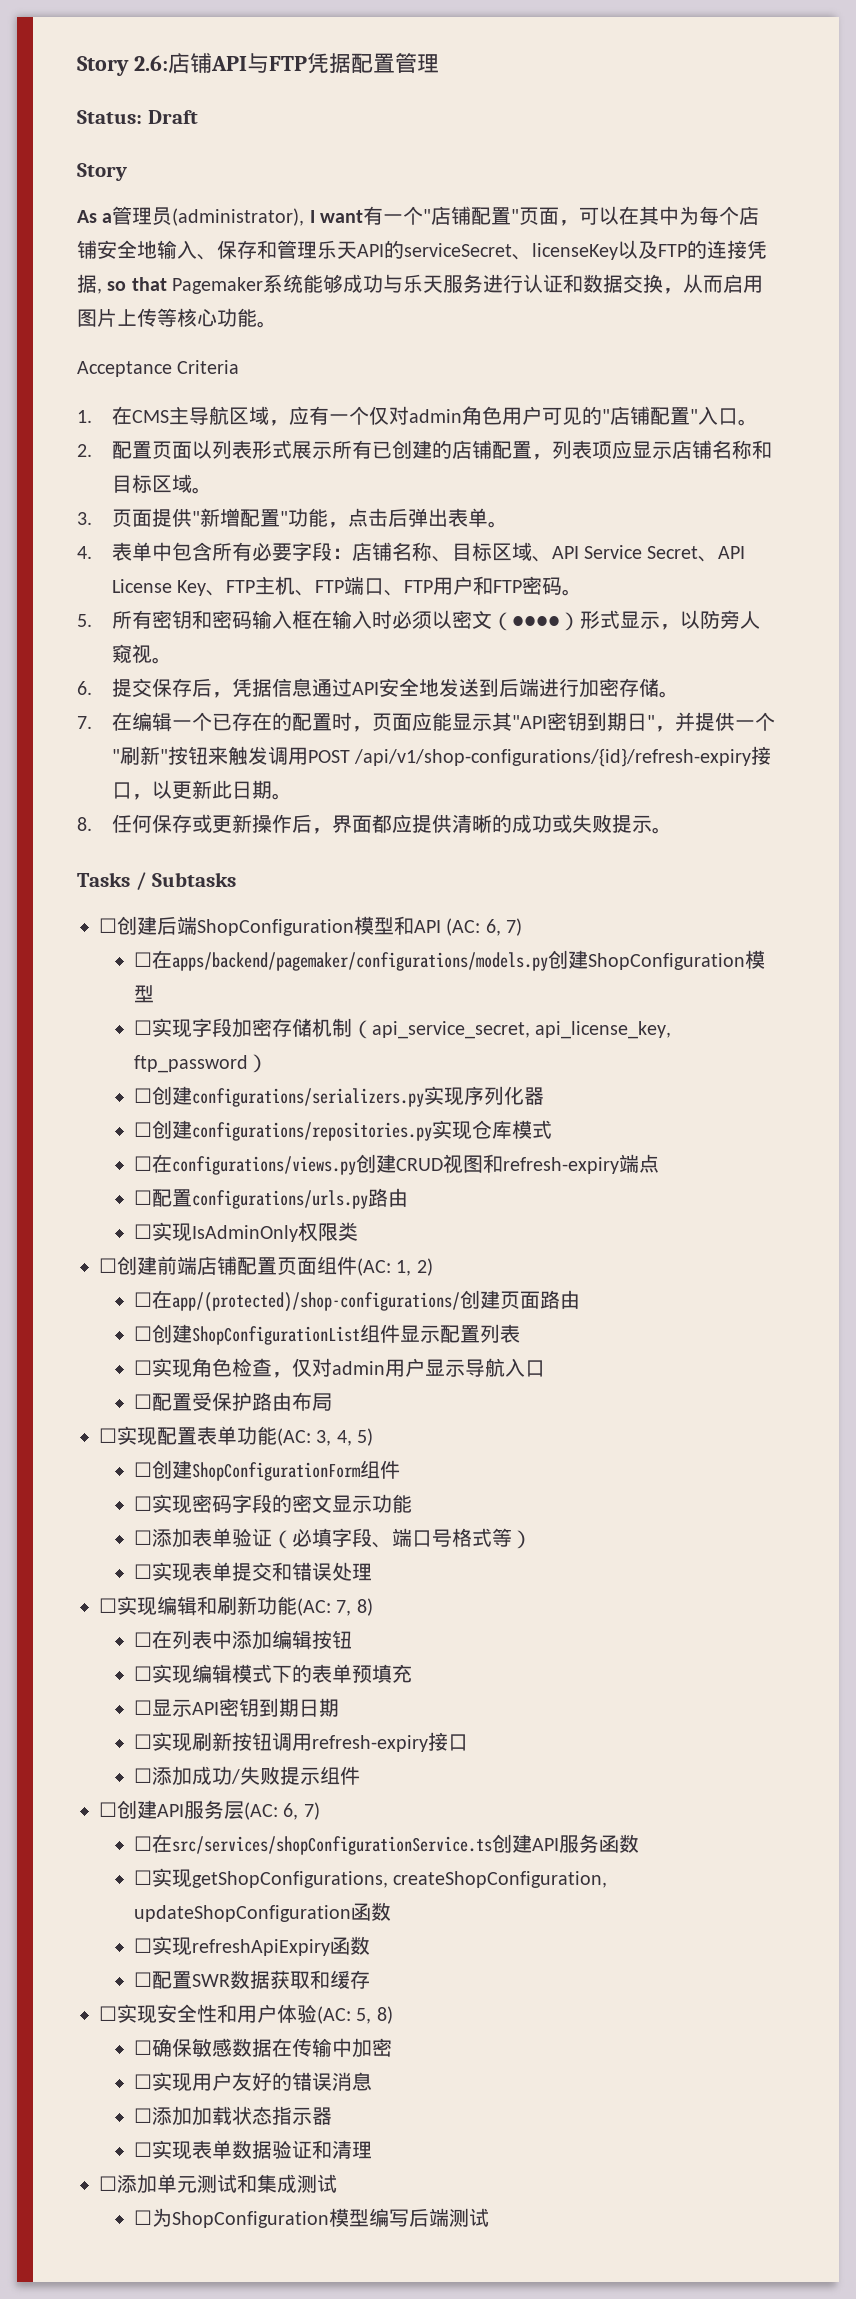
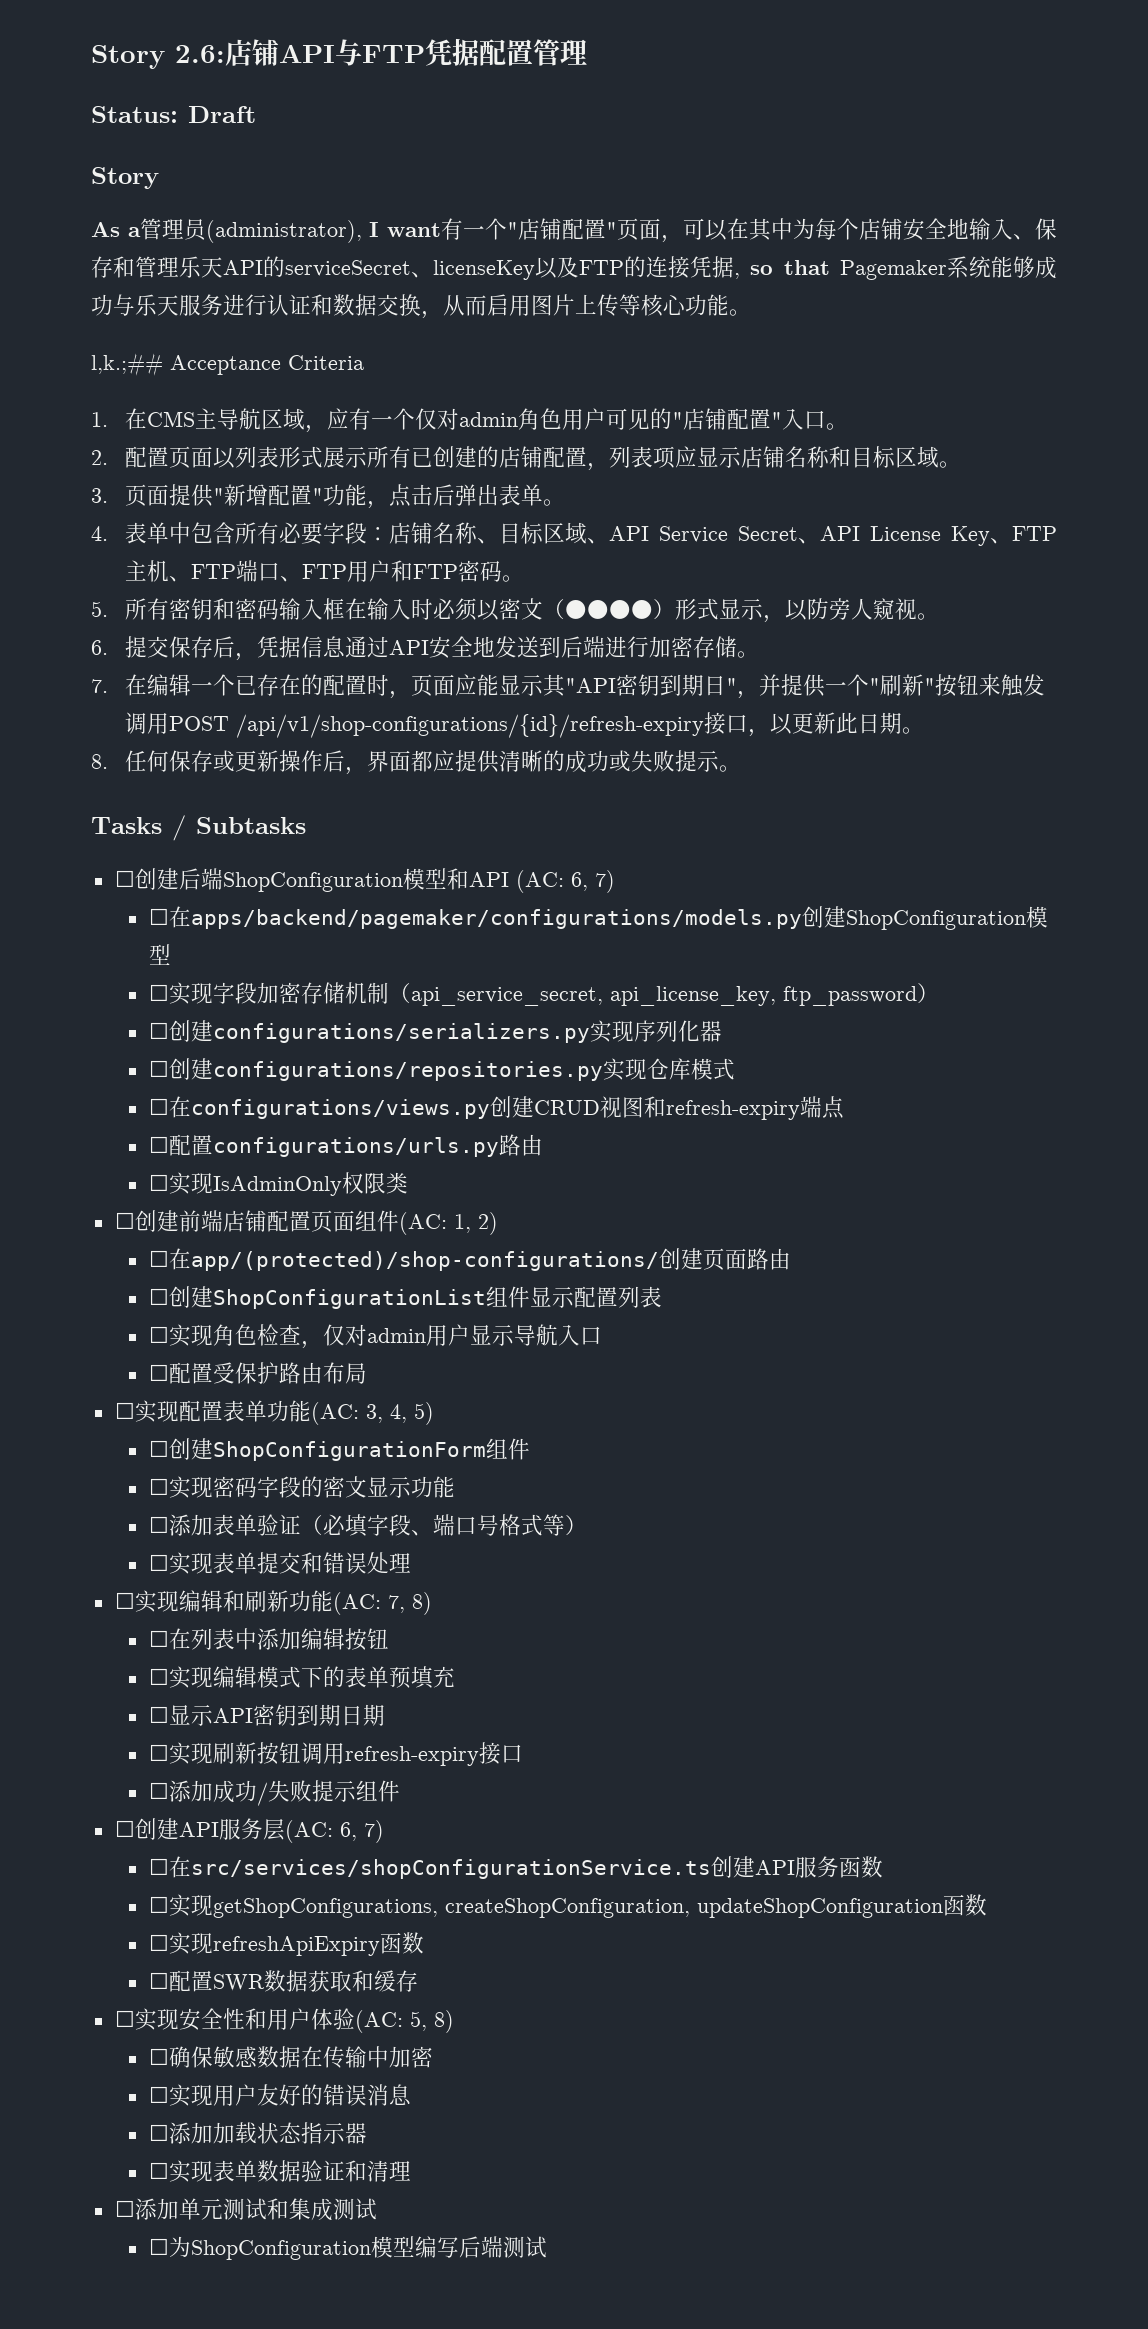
- Acceptance Criteria
+ l,k.;## Acceptance Criteria

